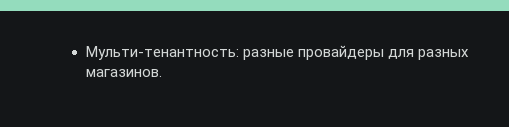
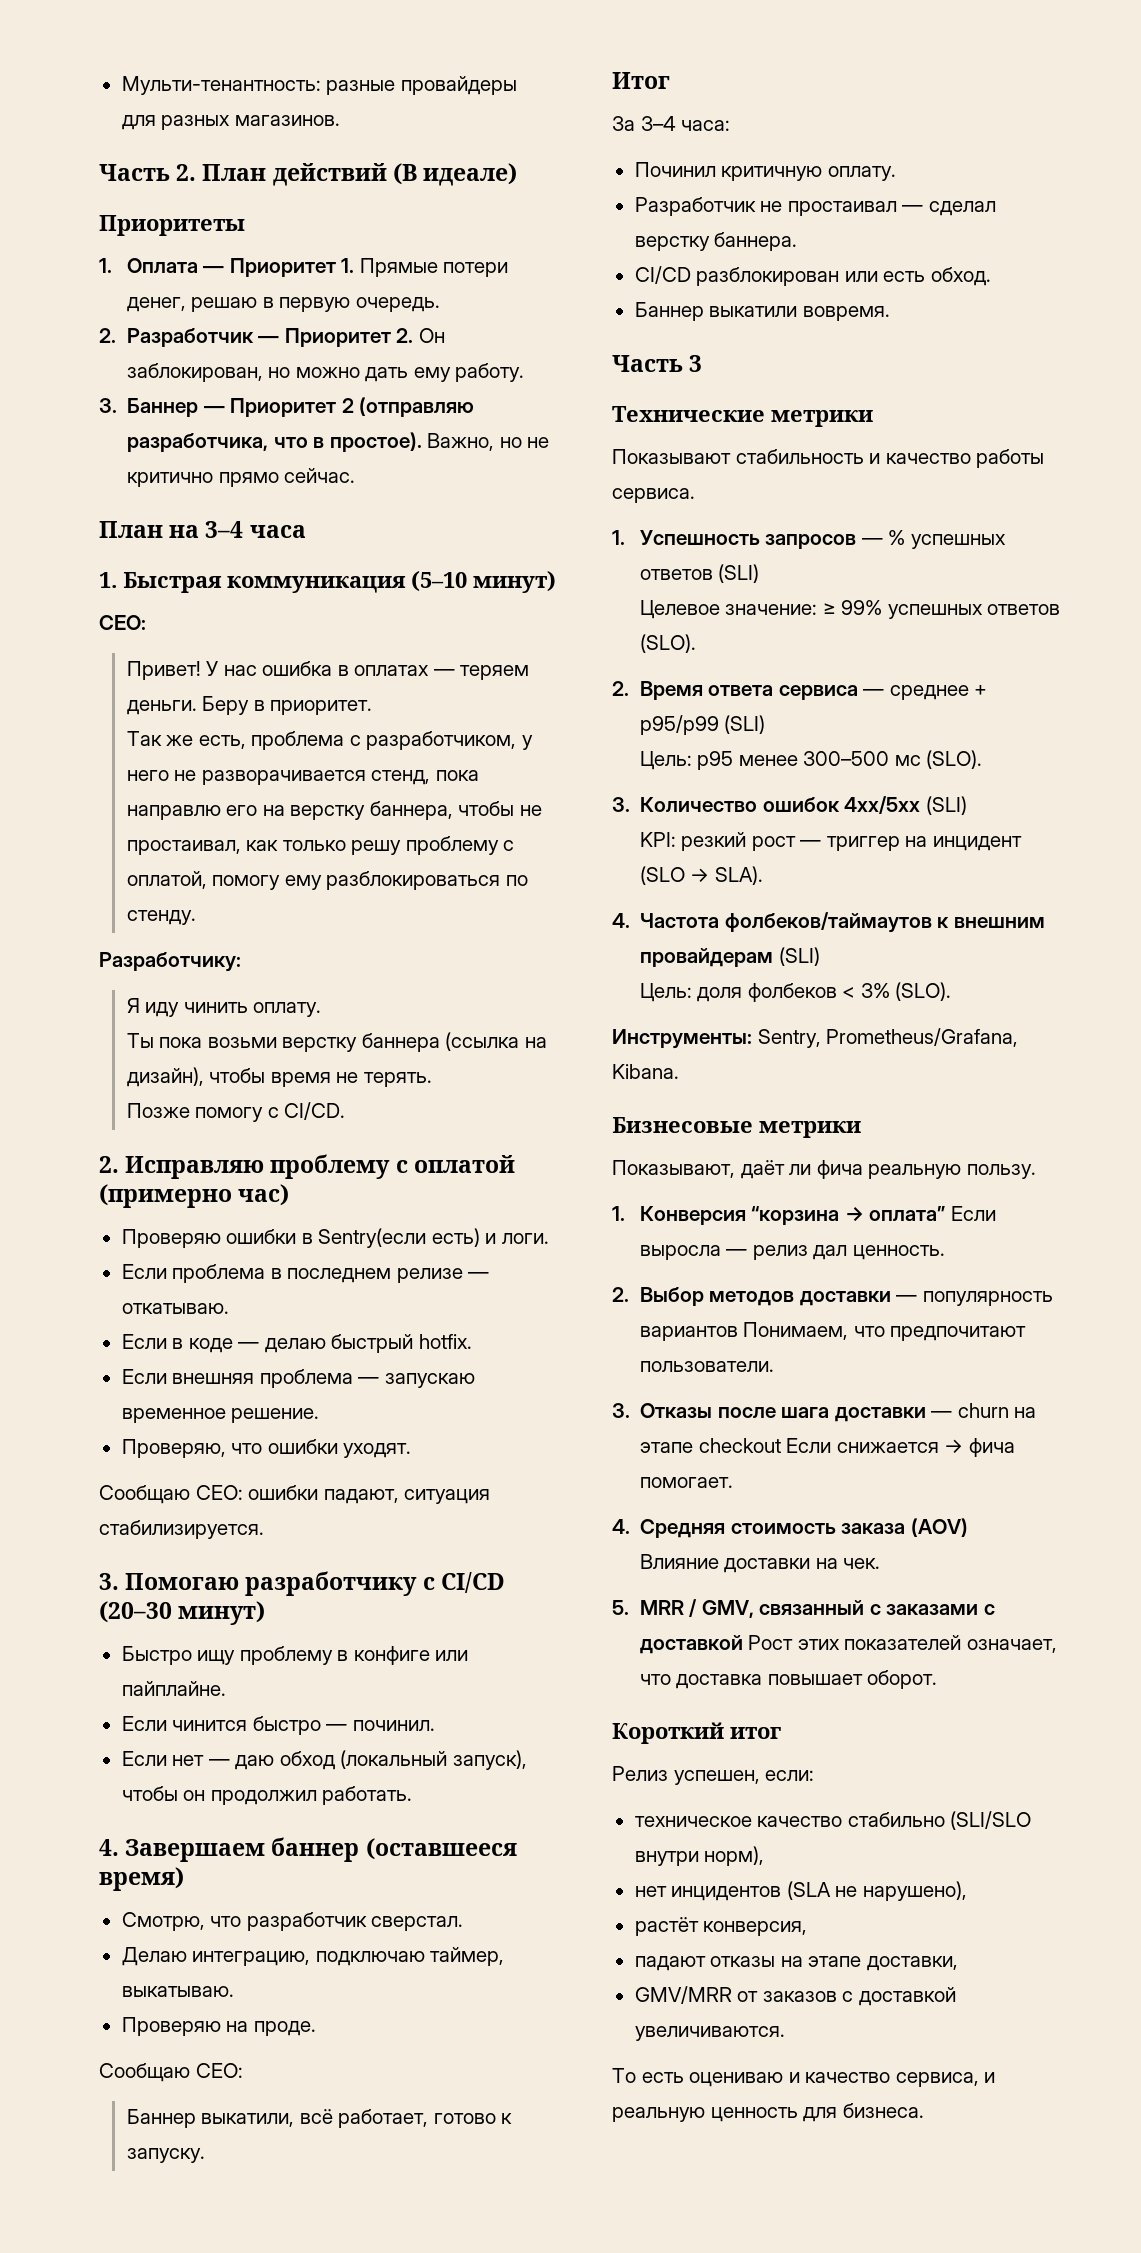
+ Часть 2. План действий (В идеале)
+ Приоритеты
+ 1. Оплата — Приоритет 1. Прямые потери денег, решаю в первую очередь.
+ 2. Разработчик — Приоритет 2. Он заблокирован, но можно дать ему работу.
+ 3. Баннер — Приоритет 2 (отправляю разработчика, что в простое). Важно, но не критично прямо сейчас.
+ План на 3–4 часа
+ 1. Быстрая коммуникация (5–10 минут)
+ CEO:
+ Привет! У нас ошибка в оплатах — теряем деньги. Беру в приоритет.
+ Так же есть, проблема с разработчиком, у него не разворачивается стенд, пока направлю его на верстку баннера, чтобы не простаивал, как только решу проблему с оплатой, помогу ему разблокироваться по стенду.
+ Разработчику:
+ Я иду чинить оплату.
+ Ты пока возьми верстку баннера (ссылка на дизайн), чтобы время не терять.
+ Позже помогу с CI/CD.
+ 2. Исправляю проблему с оплатой (примерно час)
+ Проверяю ошибки в Sentry(если есть) и логи.
+ Если проблема в последнем релизе — откатываю.
+ Если в коде — делаю быстрый hotfix.
+ Если внешняя проблема — запускаю временное решение.
+ Проверяю, что ошибки уходят.
+ Сообщаю CEO: ошибки падают, ситуация стабилизируется.
+ 3. Помогаю разработчику с CI/CD (20–30 минут)
+ Быстро ищу проблему в конфиге или пайплайне.
+ Если чинится быстро — починил.
+ Если нет — даю обход (локальный запуск), чтобы он продолжил работать.
+ 4. Завершаем баннер (оставшееся время)
+ Смотрю, что разработчик сверстал.
+ Делаю интеграцию, подключаю таймер, выкатываю.
+ Проверяю на проде.
+ Сообщаю CEO:
+ Баннер выкатили, всё работает, готово к запуску.
+ Итог
+ За 3–4 часа:
+ Починил критичную оплату.
+ Разработчик не простаивал — сделал верстку баннера.
+ CI/CD разблокирован или есть обход.
+ Баннер выкатили вовремя.
+ Часть 3
+ Технические метрики
+ Показывают стабильность и качество работы сервиса.
+ 1. Успешность запросов — % успешных ответов (SLI)
+ Целевое значение: ≥ 99% успешных ответов (SLO).
+ 2. Время ответа сервиса — среднее + p95/p99 (SLI)
+ Цель: p95 менее 300–500 мс (SLO).
+ 3. Количество ошибок 4xx/5xx (SLI)
+ KPI: резкий рост — триггер на инцидент (SLO → SLA).
+ 4. Частота фолбеков/таймаутов к внешним провайдерам (SLI)
+ Цель: доля фолбеков < 3% (SLO).
+ Инструменты: Sentry, Prometheus/Grafana, Kibana.
+ Бизнесовые метрики
+ Показывают, даёт ли фича реальную пользу.
+ 1. Конверсия “корзина → оплата” Если выросла — релиз дал ценность.
+ 2. Выбор методов доставки — популярность вариантов Понимаем, что предпочитают пользователи.
+ 3. Отказы после шага доставки — churn на этапе checkout Если снижается → фича помогает.
+ 4. Средняя стоимость заказа (AOV)
+ Влияние доставки на чек.
+ 5. MRR / GMV, связанный с заказами с доставкой Рост этих показателей означает, что доставка повышает оборот.
+ Короткий итог
+ Релиз успешен, если:
+ техническое качество стабильно (SLI/SLO внутри норм),
+ нет инцидентов (SLA не нарушено),
+ растёт конверсия,
+ падают отказы на этапе доставки,
+ GMV/MRR от заказов с доставкой увеличиваются.
+ То есть оцениваю и качество сервиса, и реальную ценность для бизнеса.

